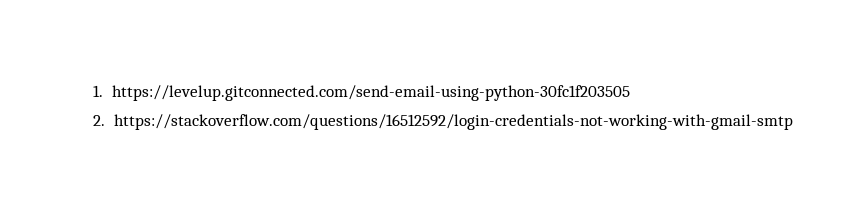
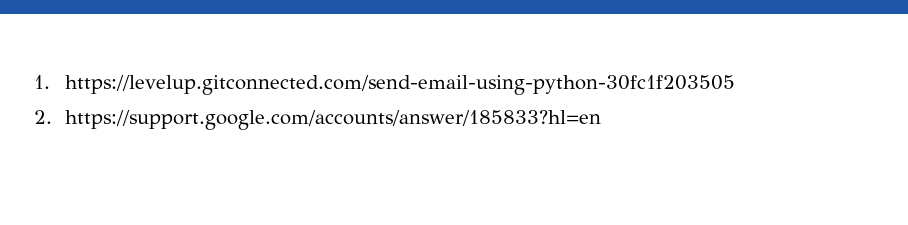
- 2. https://stackoverflow.com/questions/16512592/login-credentials-not-working-with-gmail-smtp
+ 2. https://support.google.com/accounts/answer/185833?hl=en

